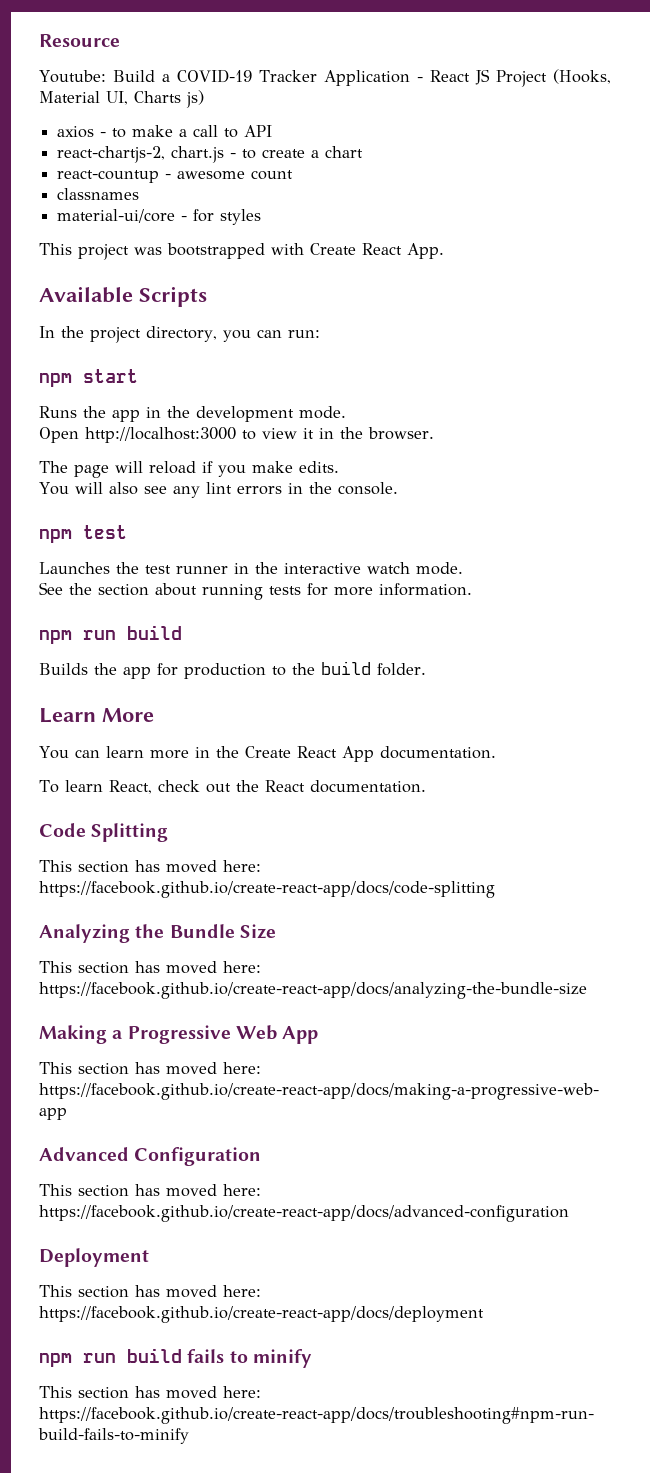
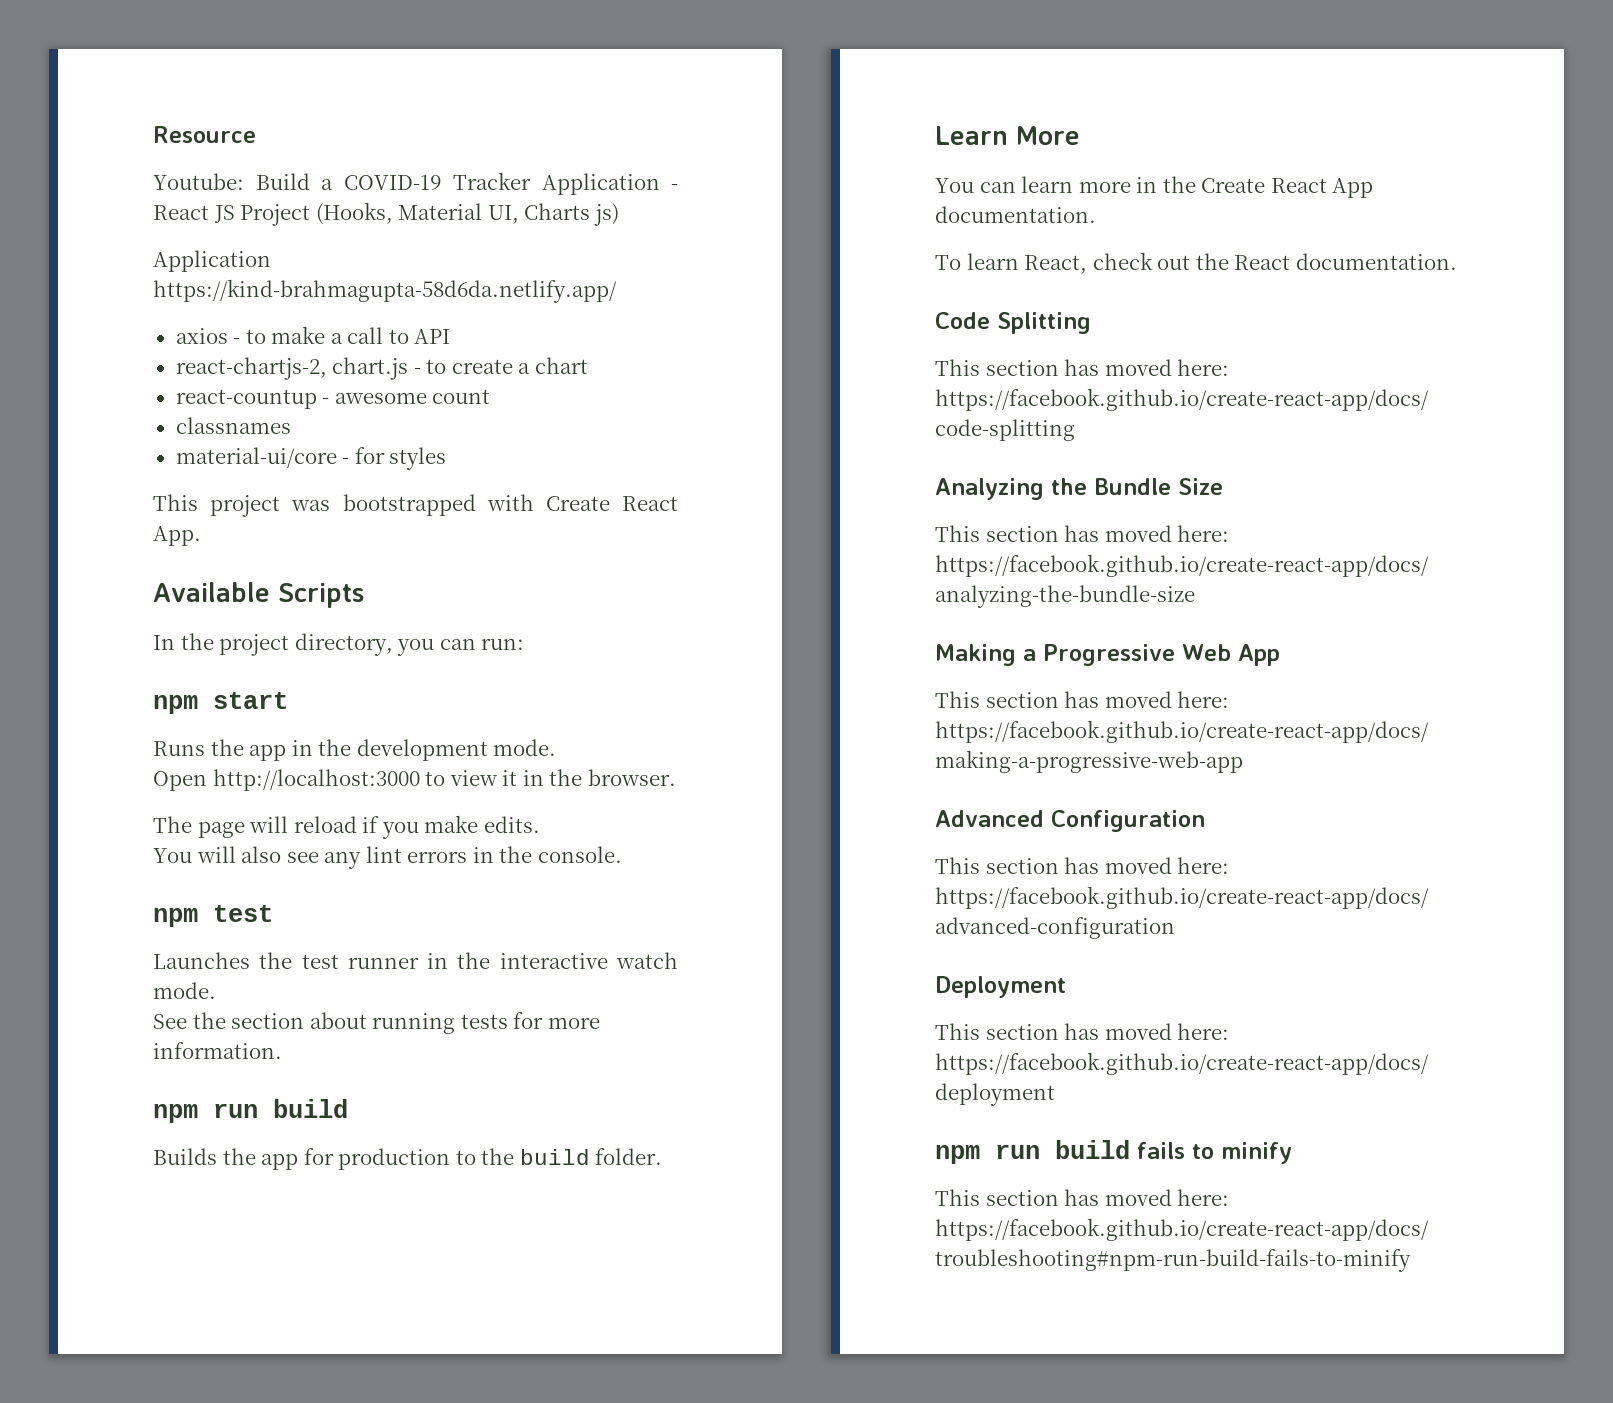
+ Application https://kind-brahmagupta-58d6da.netlify.app/

